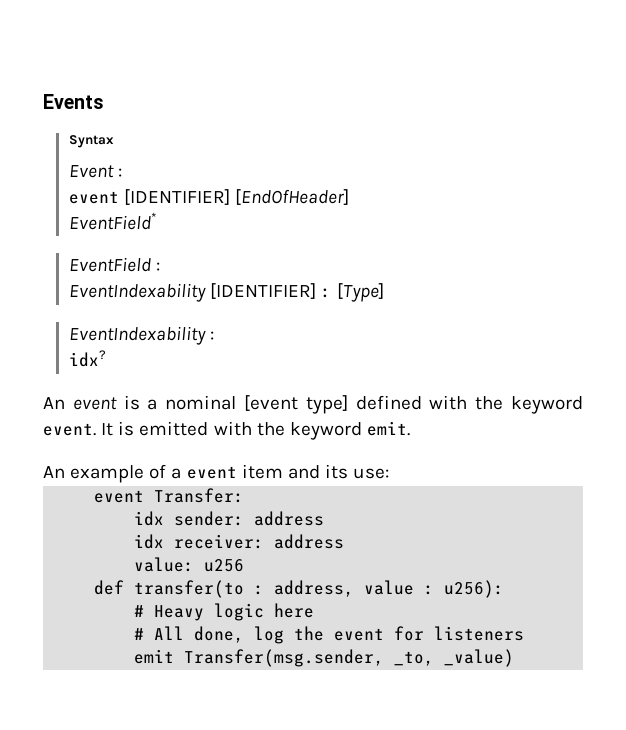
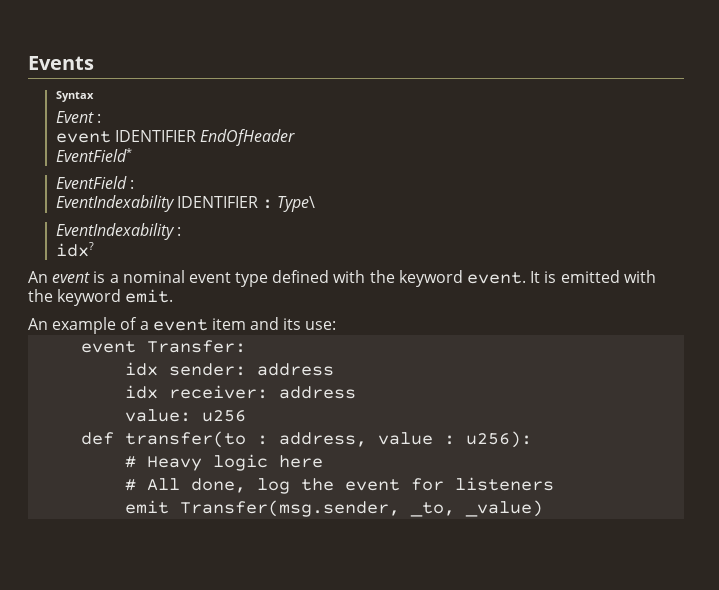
- event [IDENTIFIER] [EndOfHeader]
+ event IDENTIFIER EndOfHeader
- EventIndexability [IDENTIFIER] : [Type]
+ EventIndexability IDENTIFIER : Type\
- An event is a nominal [event type] defined with the keyword event.
+ An event is a nominal event type defined with the keyword event.

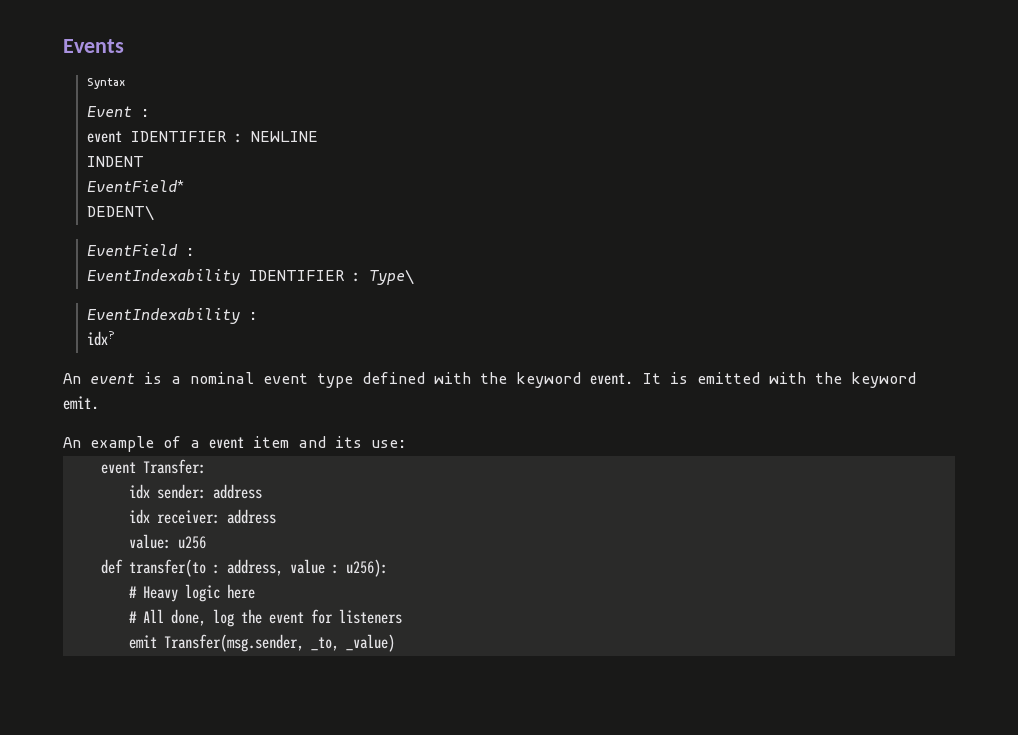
- event IDENTIFIER EndOfHeader
+ event IDENTIFIER : NEWLINE
+ INDENT
+ DEDENT\

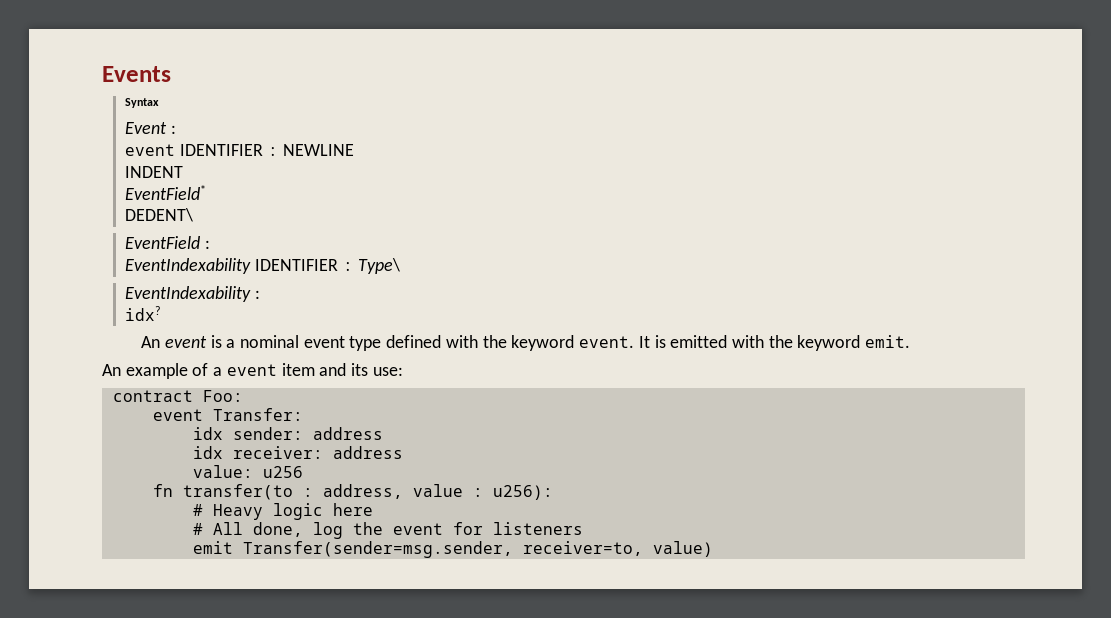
+ contract Foo:
- def transfer(to : address, value : u256):
+ fn transfer(to : address, value : u256):
- emit Transfer(msg.sender, _to, _value)
+ emit Transfer(sender=msg.sender, receiver=to, value)

